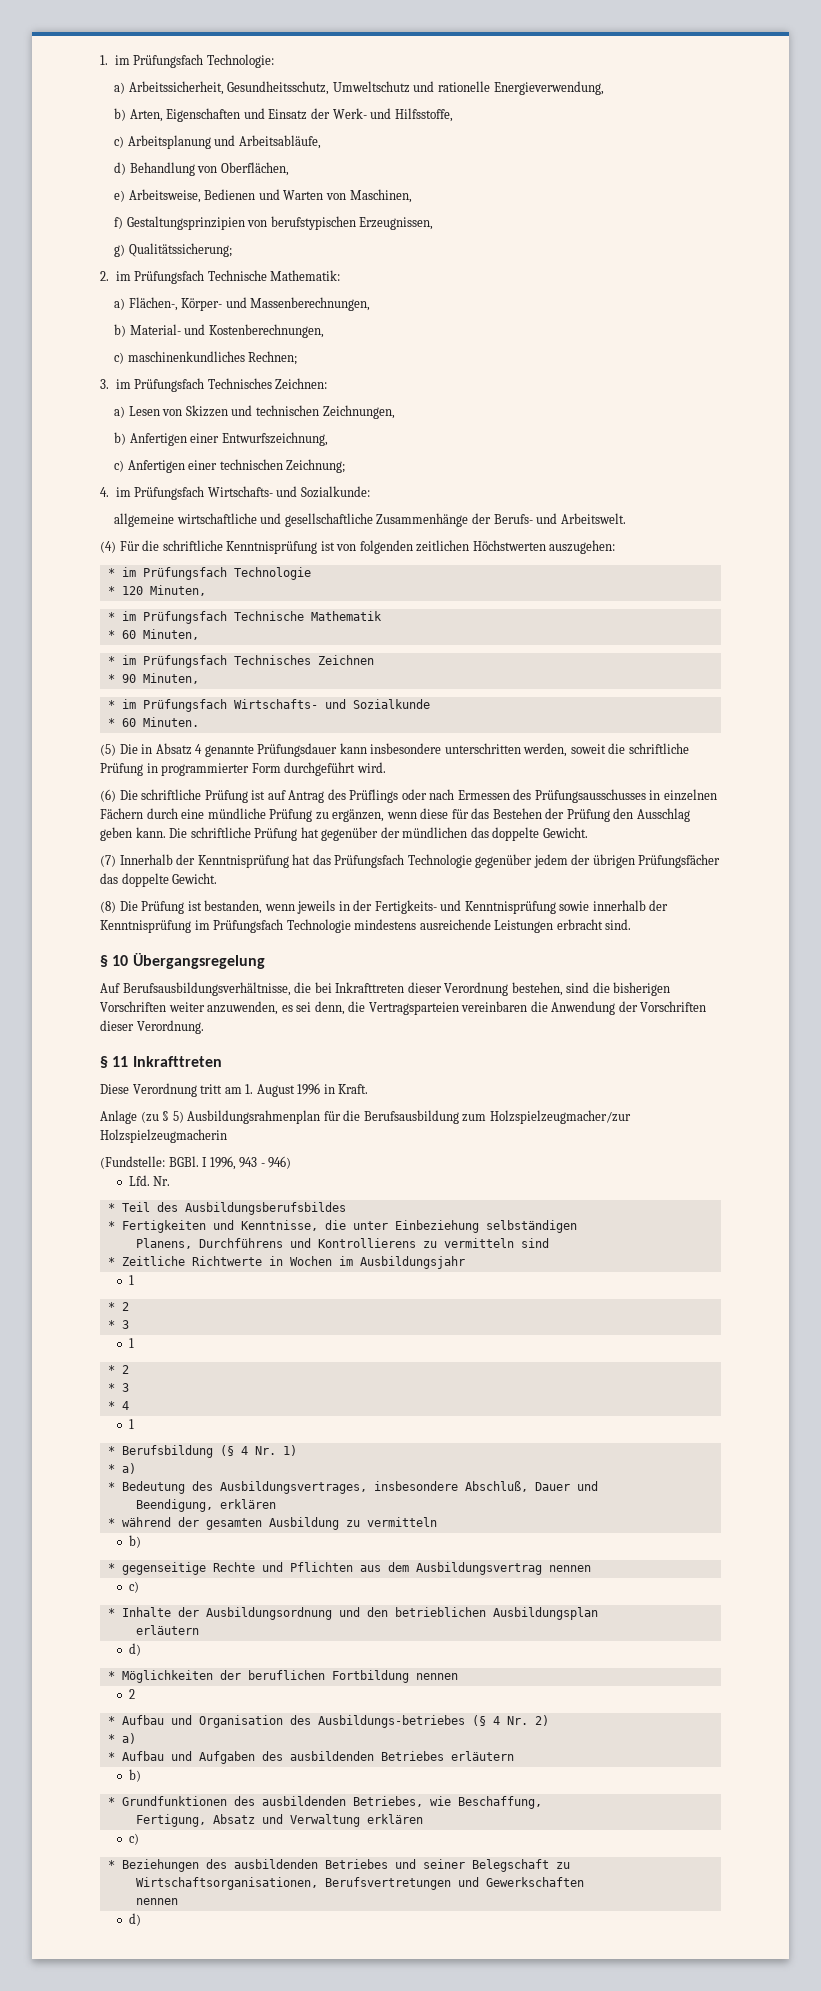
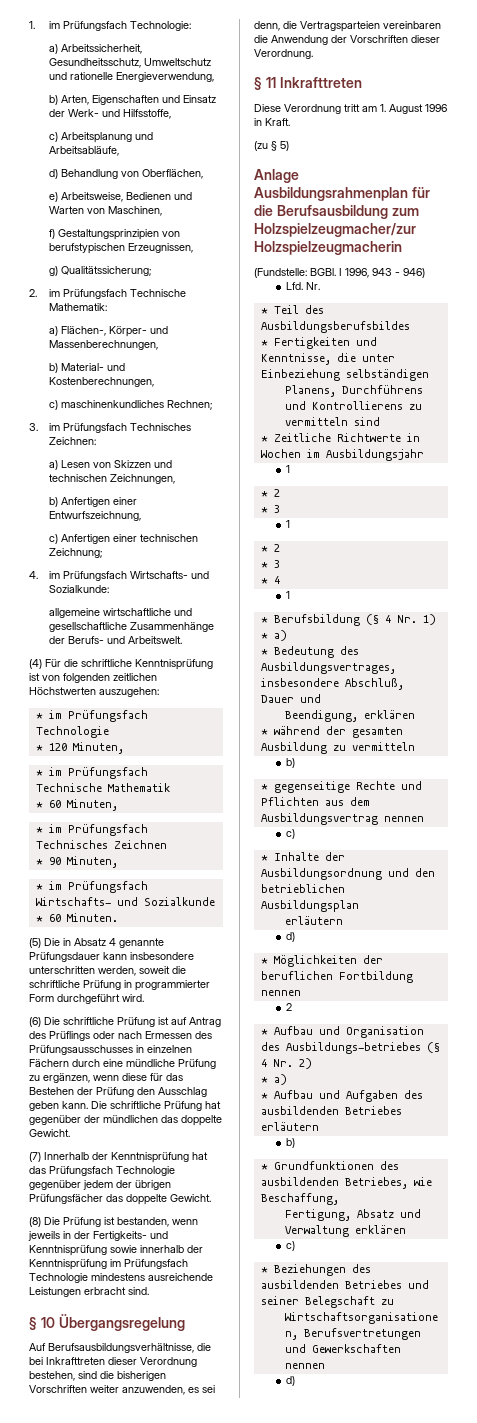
- Anlage (zu § 5) Ausbildungsrahmenplan für die Berufsausbildung zum Holzspielzeugmacher/zur Holzspielzeugmacherin
+ (zu § 5)
+ Anlage Ausbildungsrahmenplan für die Berufsausbildung zum Holzspielzeugmacher/zur Holzspielzeugmacherin

